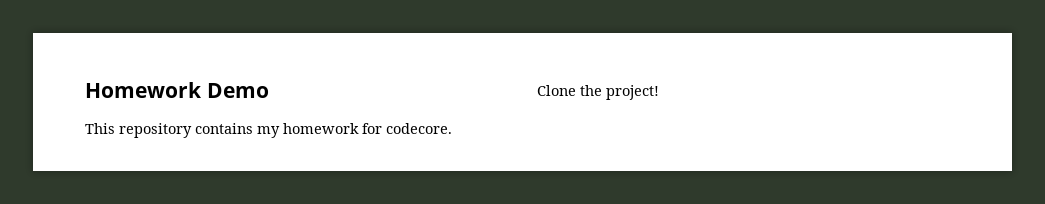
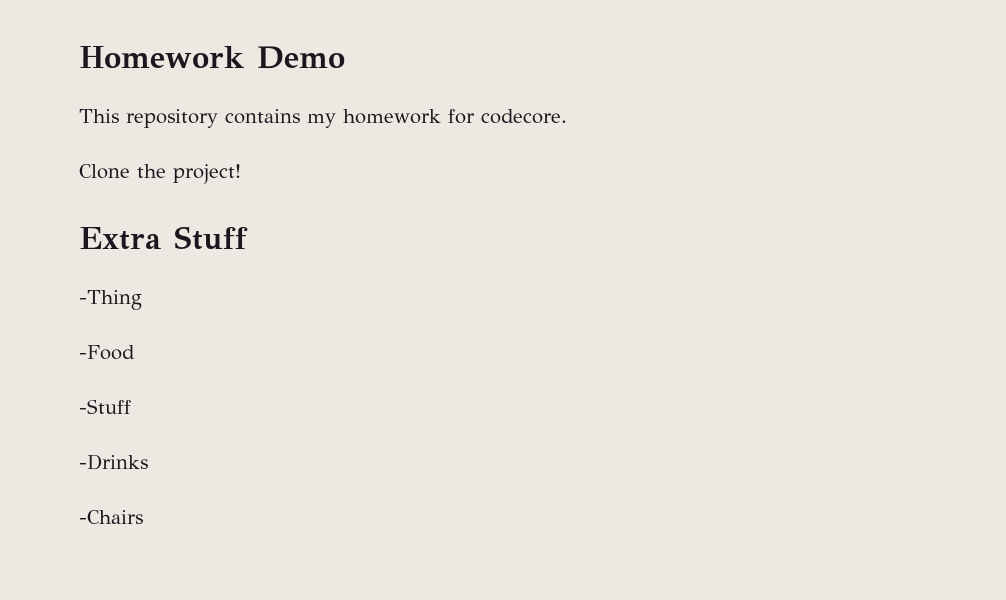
+ Extra Stuff
+ -Thing
+ -Food
+ -Stuff
+ -Drinks
+ -Chairs

